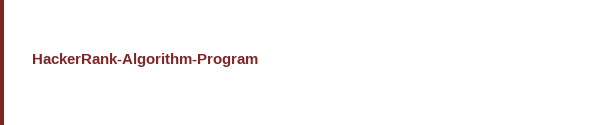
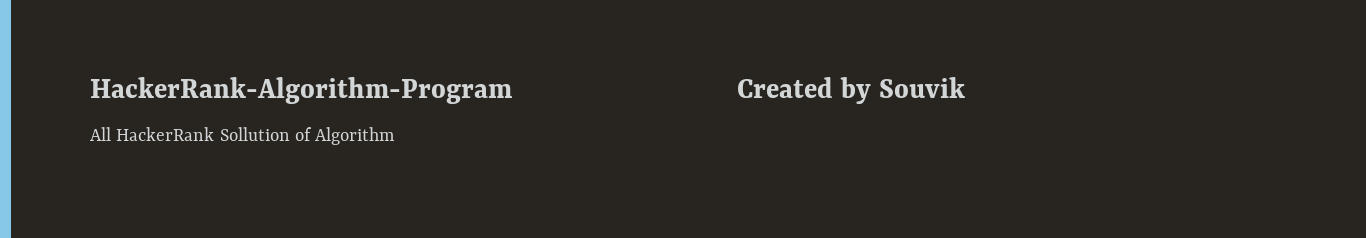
+ All HackerRank Sollution of Algorithm
+ Created by Souvik

